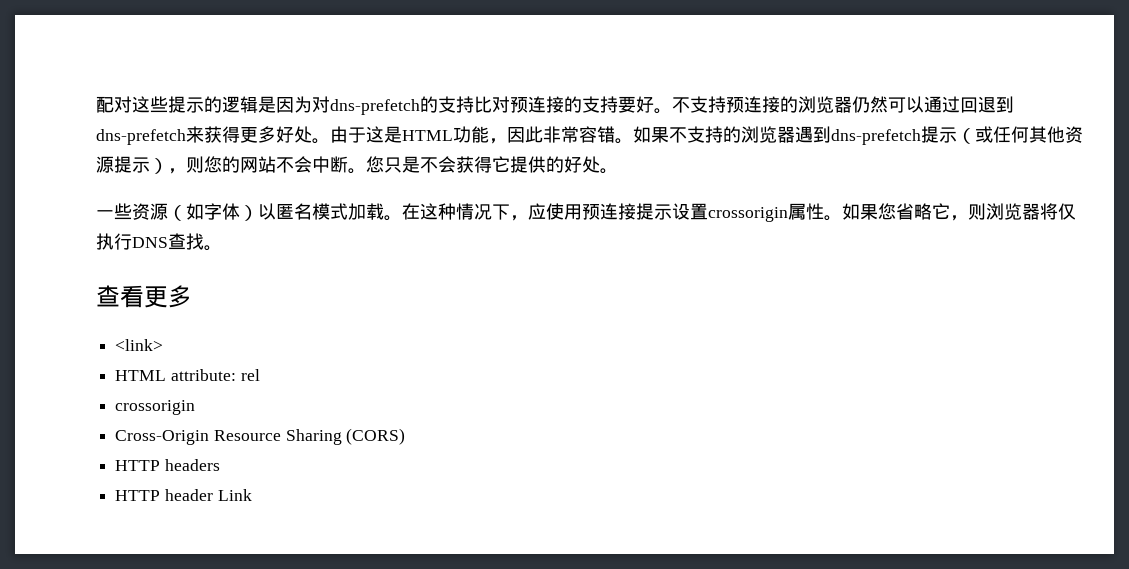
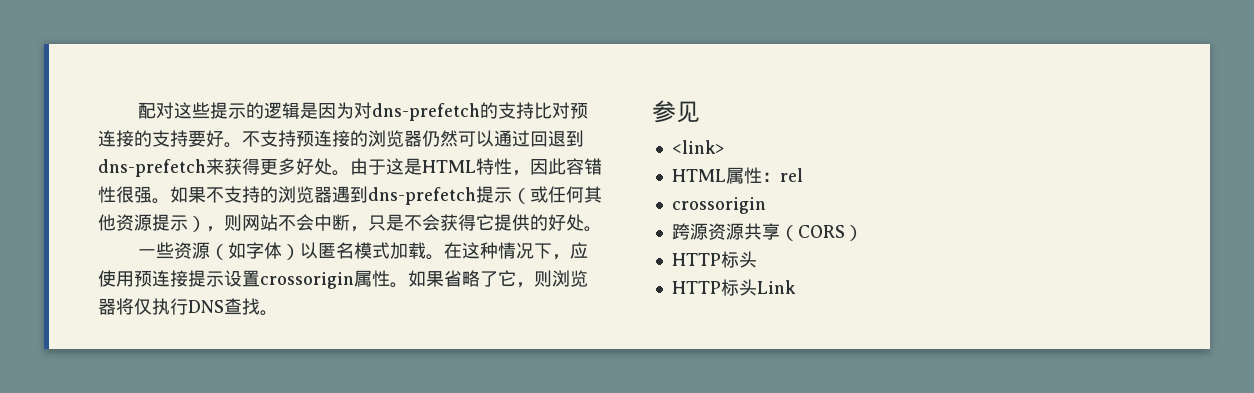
- 由于这是HTML功能，因此非常容错。
+ 由于这是HTML特性，因此容错性很强。
- 如果不支持的浏览器遇到dns-prefetch提示（或任何其他资源提示），则您的网站不会中断。您只是不会获得它提供的好处。
+ 如果不支持的浏览器遇到dns-prefetch提示（或任何其他资源提示），则网站不会中断，只是不会获得它提供的好处。
- 如果您省略它，则浏览器将仅执行DNS查找。
+ 如果省略了它，则浏览器将仅执行DNS查找。
- 查看更多
+ 参见
- HTML attribute: rel
+ HTML属性：rel
- Cross-Origin Resource Sharing (CORS)
- HTTP headers
- HTTP header Link
+ 跨源资源共享（CORS）
+ HTTP标头
+ HTTP标头Link

